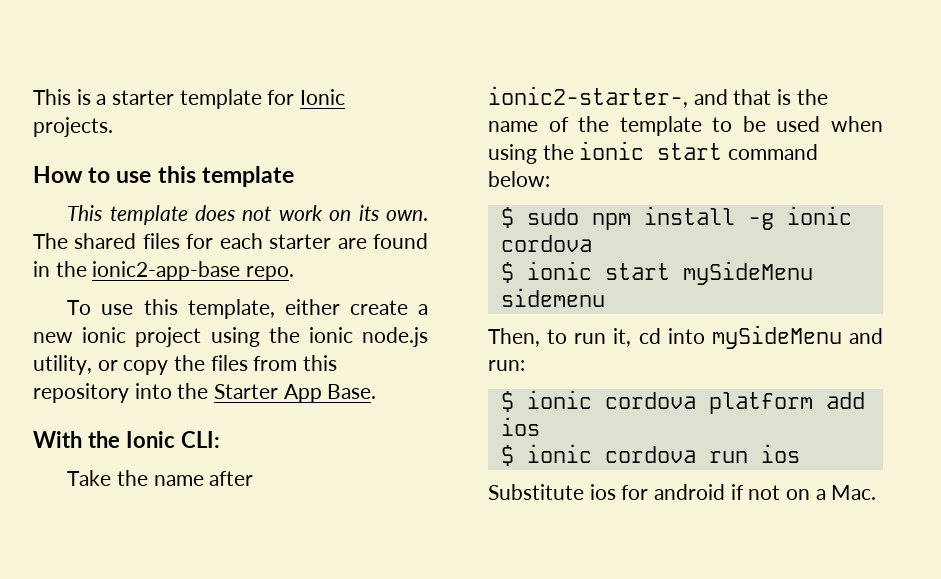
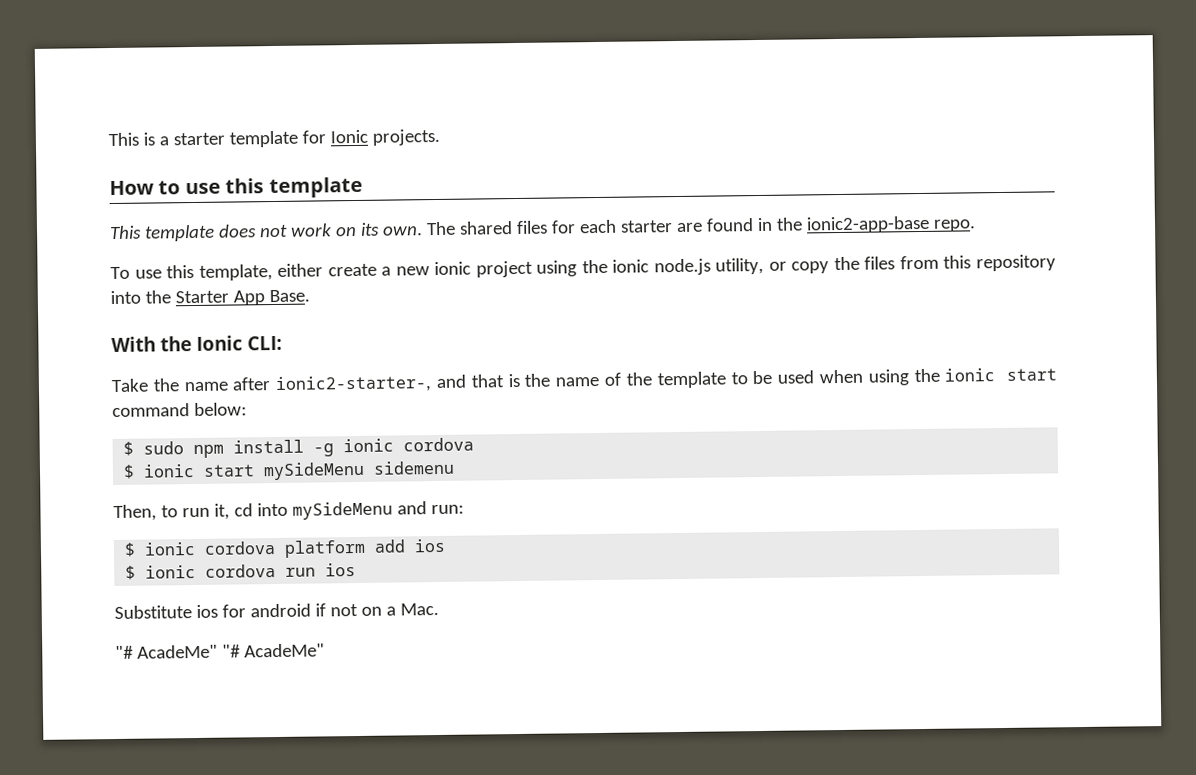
+ "# AcadeMe" "# AcadeMe"

